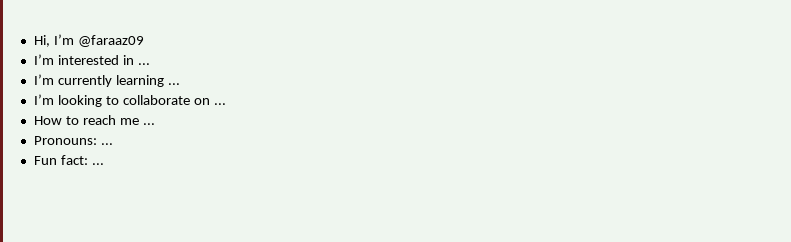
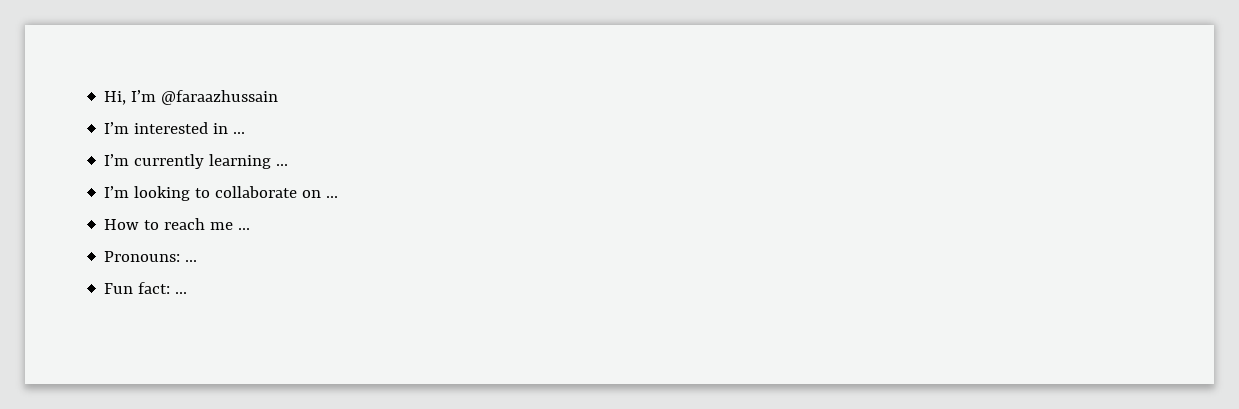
- Hi, I’m @faraaz09
+ Hi, I’m @faraazhussain

